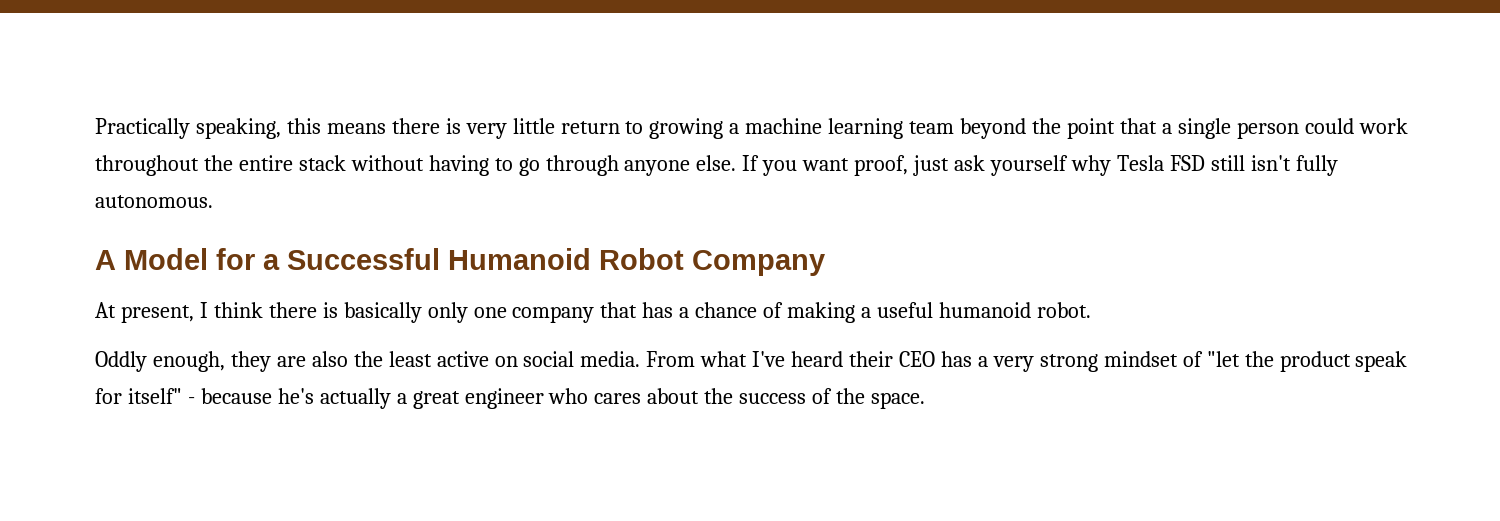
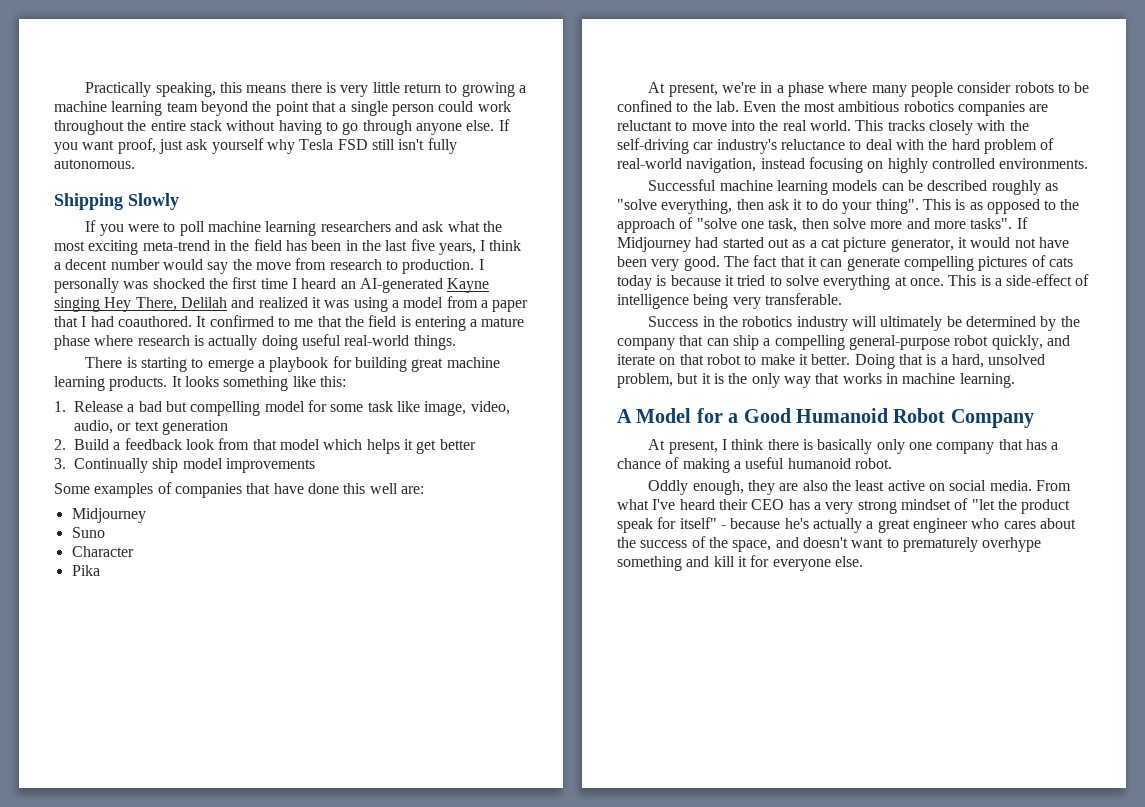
+ Shipping Slowly
+ If you were to poll machine learning researchers and ask what the most exciting meta-trend in the field has been in the last five years, I think a decent number would say the move from research to production. I personally was shocked the first time I heard an AI-generated Kayne singing Hey There, Delilah and realized it was using a model from a paper that I had coauthored. It confirmed to me that the field is entering a mature phase where research is actually doing useful real-world things.
+ There is starting to emerge a playbook for building great machine learning products. It looks something like this:
+ 1. Release a bad but compelling model for some task like image, video, audio, or text generation
+ 2. Build a feedback look from that model which helps it get better
+ 3. Continually ship model improvements
+ Some examples of companies that have done this well are:
+ Midjourney
+ Suno
+ Character
+ Pika
+ At present, we're in a phase where many people consider robots to be confined to the lab. Even the most ambitious robotics companies are reluctant to move into the real world. This tracks closely with the self-driving car industry's reluctance to deal with the hard problem of real-world navigation, instead focusing on highly controlled environments.
+ Successful machine learning models can be described roughly as "solve everything, then ask it to do your thing". This is as opposed to the approach of "solve one task, then solve more and more tasks". If Midjourney had started out as a cat picture generator, it would not have been very good. The fact that it can generate compelling pictures of cats today is because it tried to solve everything at once. This is a side-effect of intelligence being very transferable.
+ Success in the robotics industry will ultimately be determined by the company that can ship a compelling general-purpose robot quickly, and iterate on that robot to make it better. Doing that is a hard, unsolved problem, but it is the only way that works in machine learning.
- A Model for a Successful Humanoid Robot Company
+ A Model for a Good Humanoid Robot Company
- From what I've heard their CEO has a very strong mindset of "let the product speak for itself" - because he's actually a great engineer who cares about the success of the space.
+ From what I've heard their CEO has a very strong mindset of "let the product speak for itself" - because he's actually a great engineer who cares about the success of the space, and doesn't want to prematurely overhype something and kill it for everyone else.

